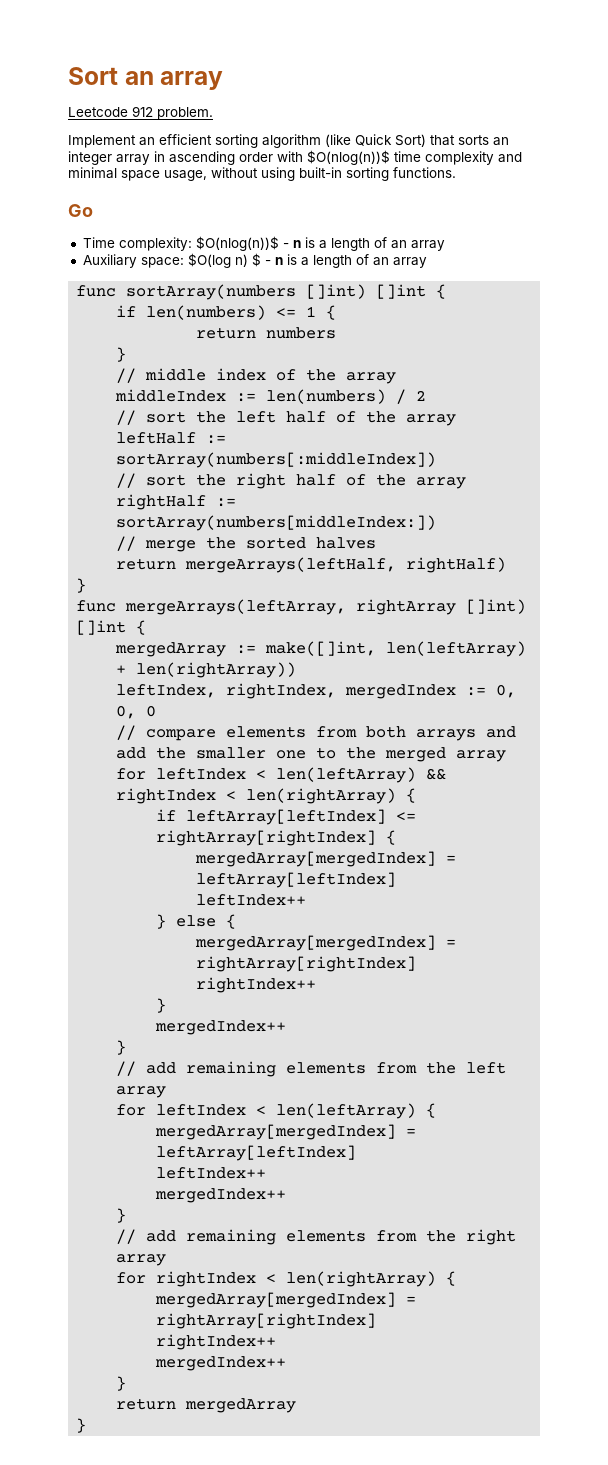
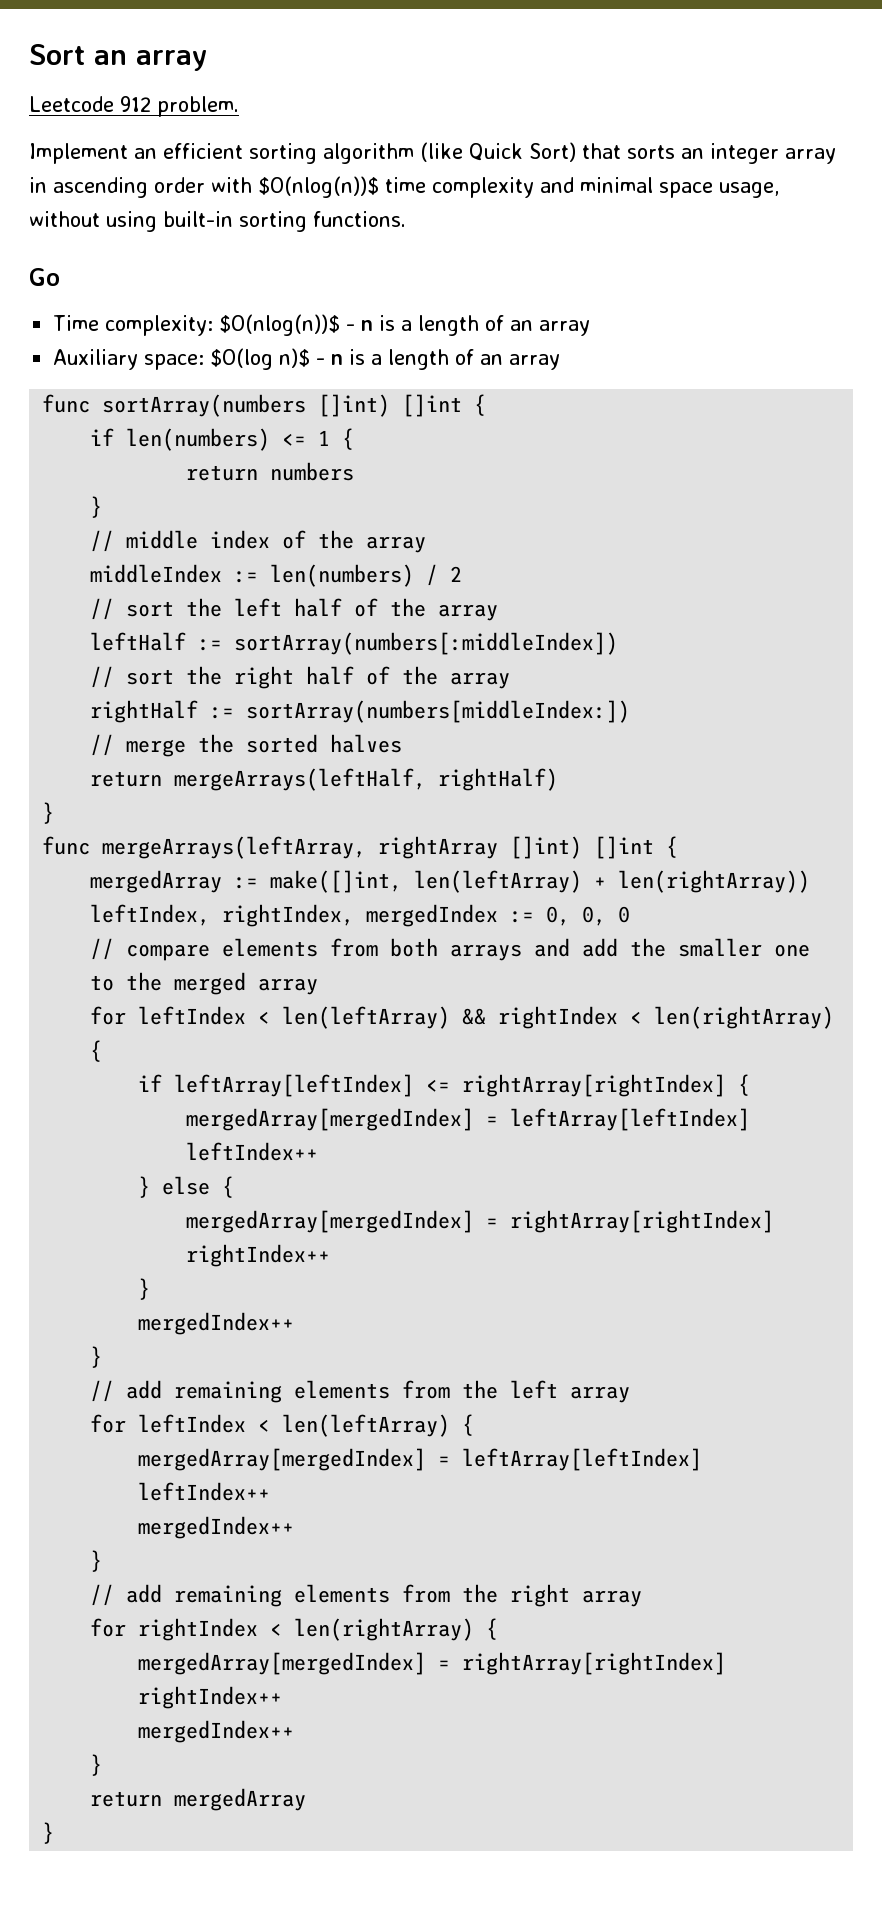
- Auxiliary space: $O(log n) $ - n is a length of an array
+ Auxiliary space: $O(log n)$ - n is a length of an array

